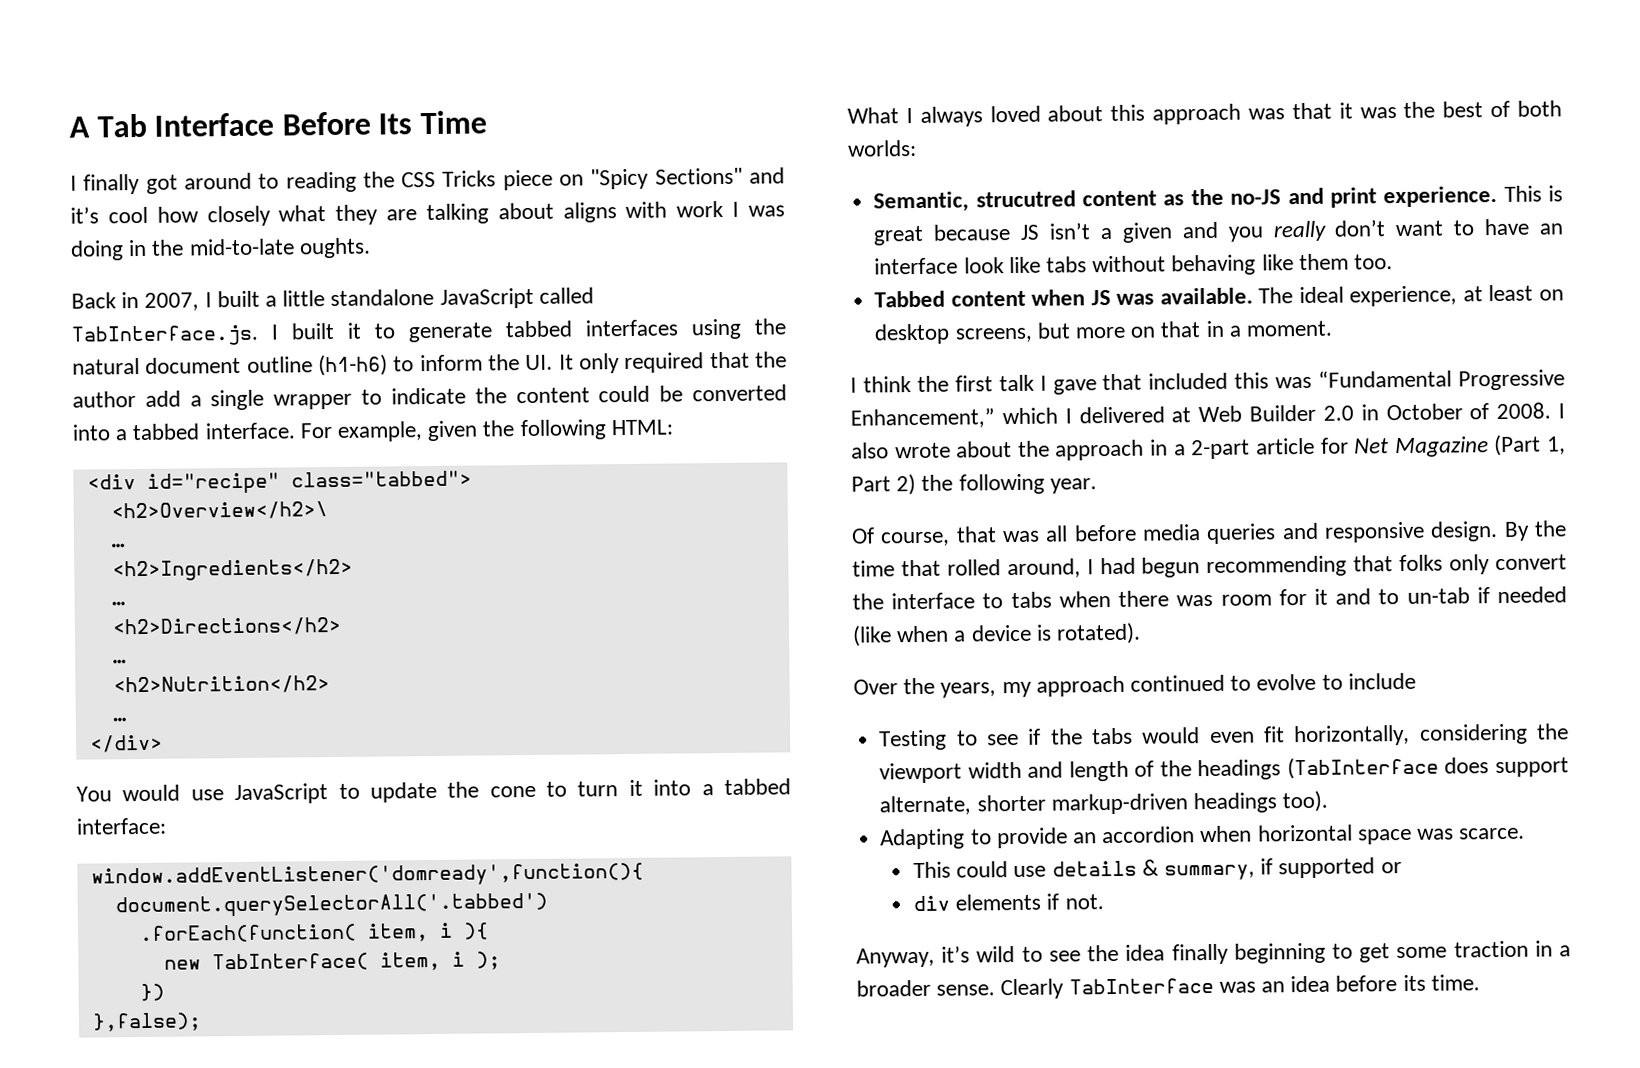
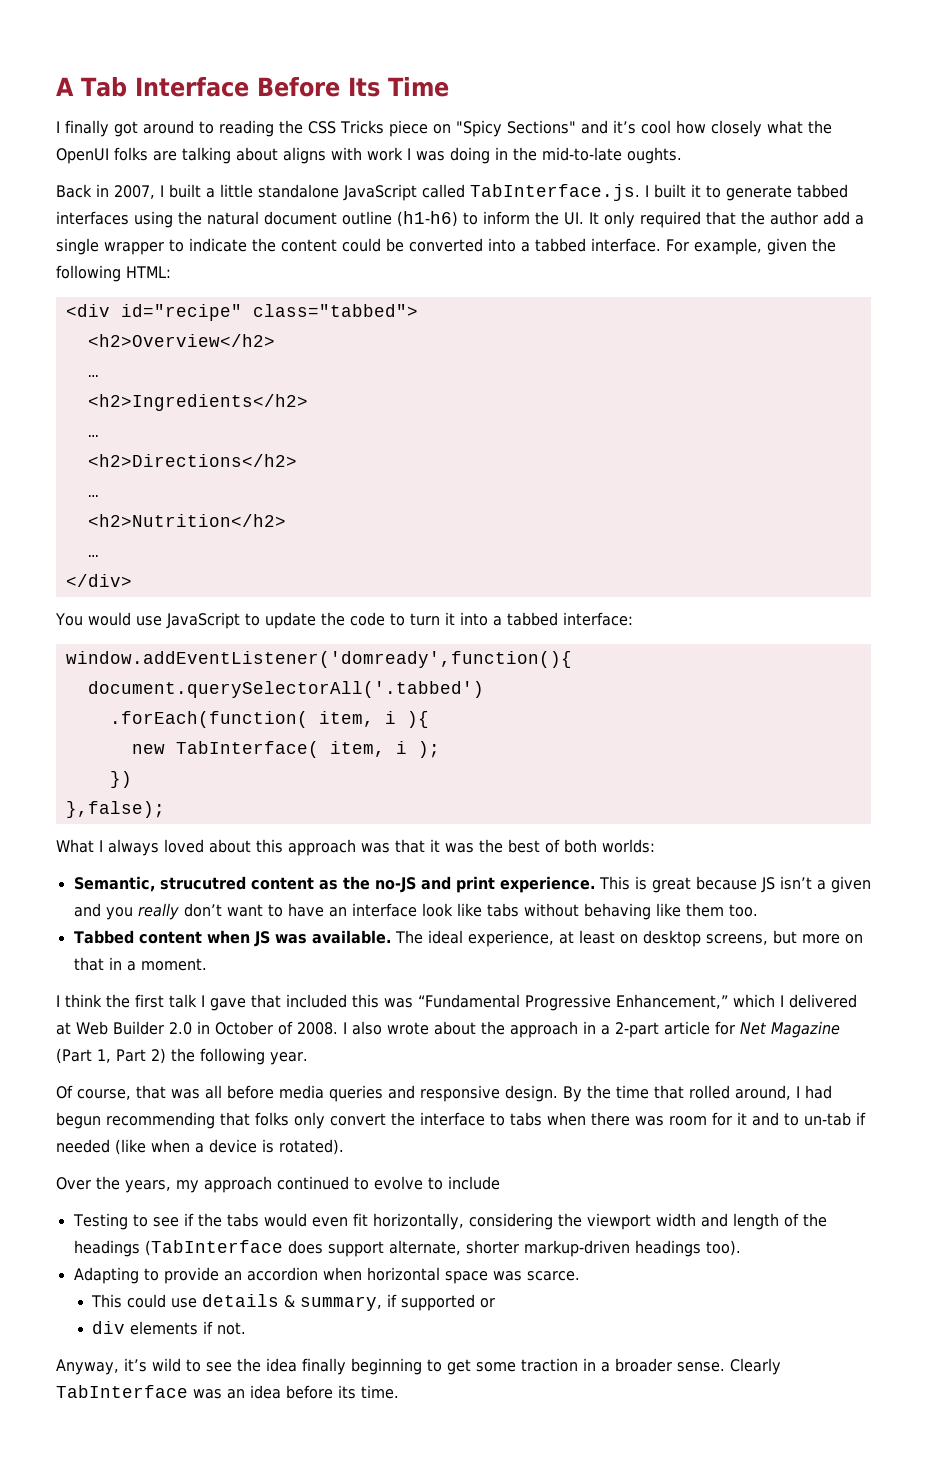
- I finally got around to reading the CSS Tricks piece on "Spicy Sections" and it’s cool how closely what they are talking about aligns with work I was doing in the mid-to-late oughts.
+ I finally got around to reading the CSS Tricks piece on "Spicy Sections" and it’s cool how closely what the OpenUI folks are talking about aligns with work I was doing in the mid-to-late oughts.
- <h2>Overview</h2>\
+ <h2>Overview</h2>
- You would use JavaScript to update the cone to turn it into a tabbed interface:
+ You would use JavaScript to update the code to turn it into a tabbed interface:

